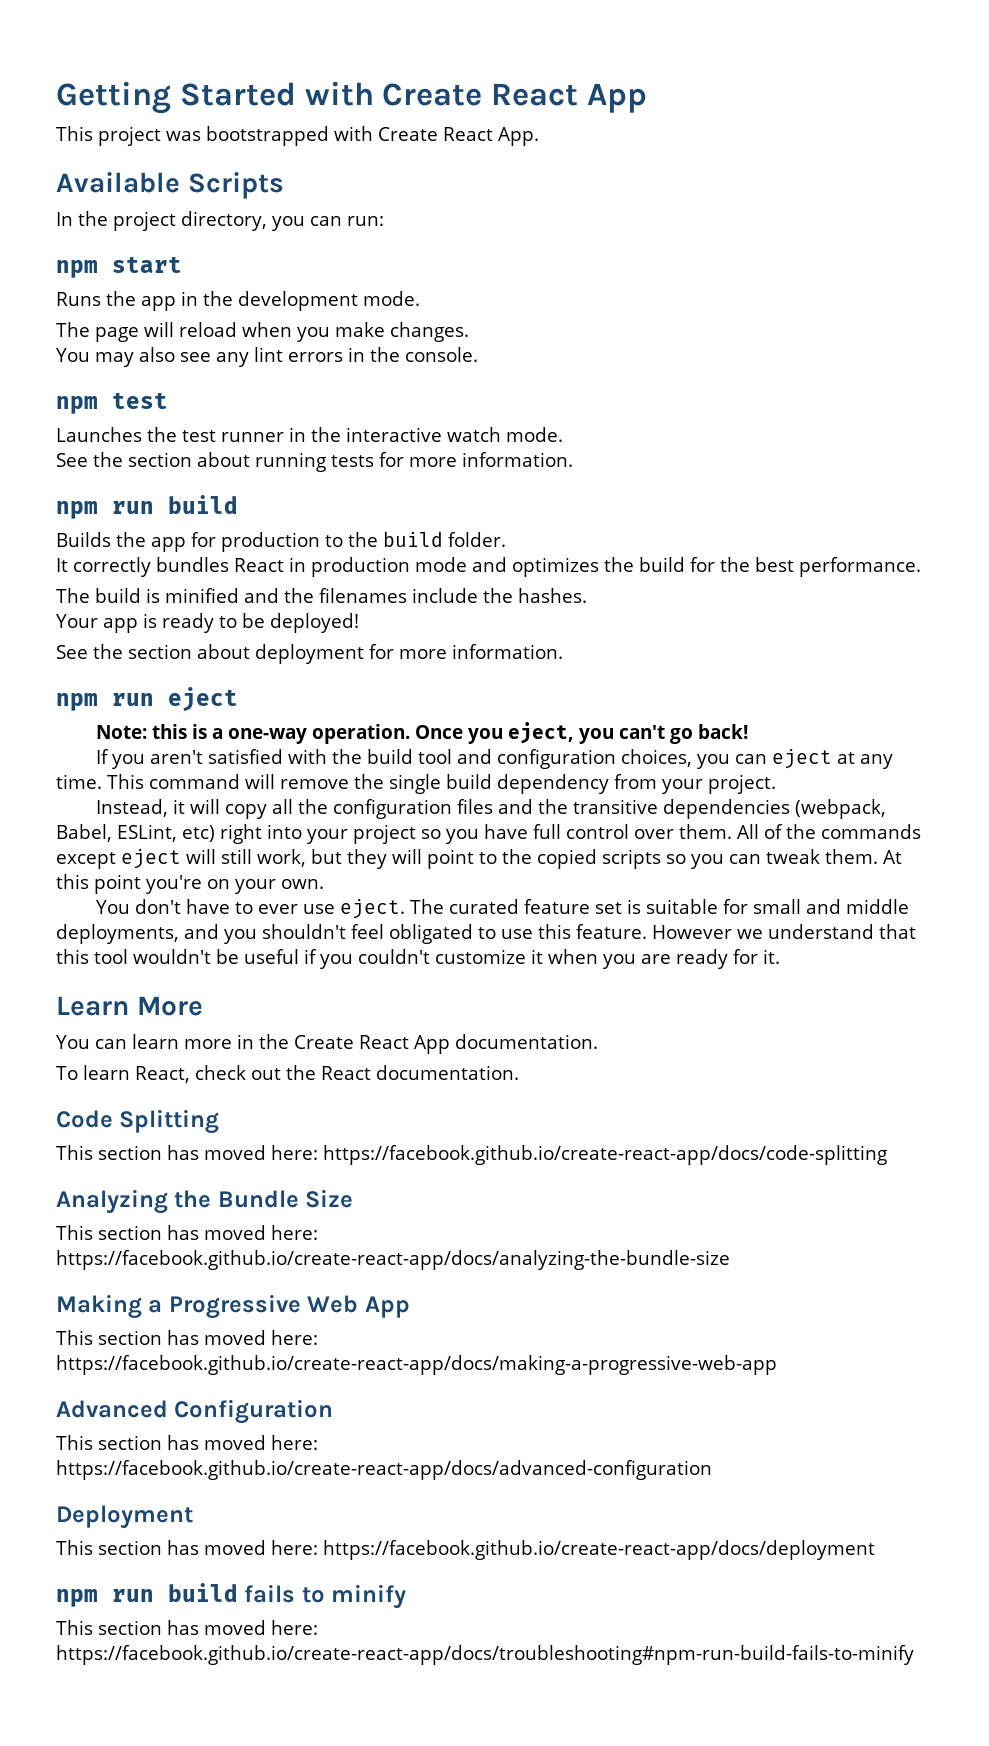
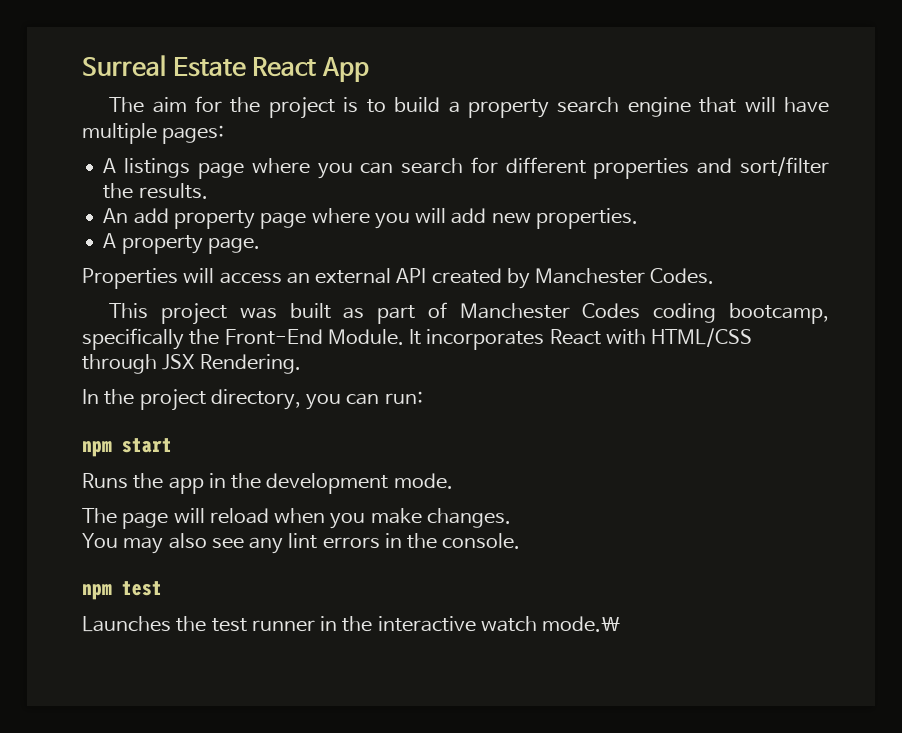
- Getting Started with Create React App
- This project was bootstrapped with Create React App.
- Available Scripts
+ Surreal Estate React App
+ The aim for the project is to build a property search engine that will have multiple pages:
+ A listings page where you can search for different properties and sort/filter the results.
+ An add property page where you will add new properties.
+ A property page.
+ Properties will access an external API created by Manchester Codes.
+ This project was built as part of Manchester Codes coding bootcamp, specifically the Front-End Module. It incorporates React with HTML/CSS through JSX Rendering.
- Launches the test runner in the interactive watch mode.
- See the section about running tests for more information.
- npm run build
- Builds the app for production to the build folder.
- It correctly bundles React in production mode and optimizes the build for the best performance.
- The build is minified and the filenames include the hashes.
- Your app is ready to be deployed!
- See the section about deployment for more information.
- npm run eject
- Note: this is a one-way operation. Once you eject, you can't go back!
- If you aren't satisfied with the build tool and configuration choices, you can eject at any time. This command will remove the single build dependency from your project.
- Instead, it will copy all the configuration files and the transitive dependencies (webpack, Babel, ESLint, etc) right into your project so you have full control over them. All of the commands except eject will still work, but they will point to the copied scripts so you can tweak them. At this point you're on your own.
- You don't have to ever use eject. The curated feature set is suitable for small and middle deployments, and you shouldn't feel obligated to use this feature. However we understand that this tool wouldn't be useful if you couldn't customize it when you are ready for it.
- Learn More
- You can learn more in the Create React App documentation.
- To learn React, check out the React documentation.
- Code Splitting
- This section has moved here: https://facebook.github.io/create-react-app/docs/code-splitting
- Analyzing the Bundle Size
- This section has moved here: https://facebook.github.io/create-react-app/docs/analyzing-the-bundle-size
- Making a Progressive Web App
- This section has moved here: https://facebook.github.io/create-react-app/docs/making-a-progressive-web-app
- Advanced Configuration
- This section has moved here: https://facebook.github.io/create-react-app/docs/advanced-configuration
- Deployment
- This section has moved here: https://facebook.github.io/create-react-app/docs/deployment
- npm run build fails to minify
- This section has moved here: https://facebook.github.io/create-react-app/docs/troubleshooting#npm-run-build-fails-to-minify
+ Launches the test runner in the interactive watch mode.\

